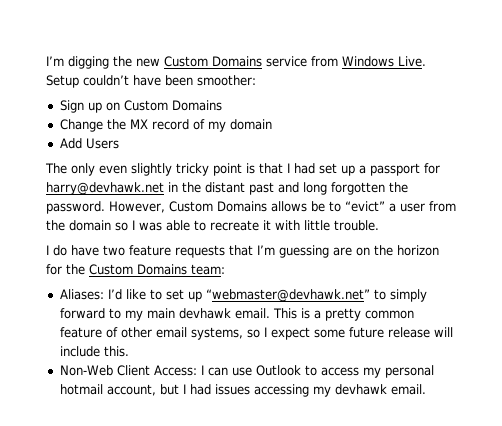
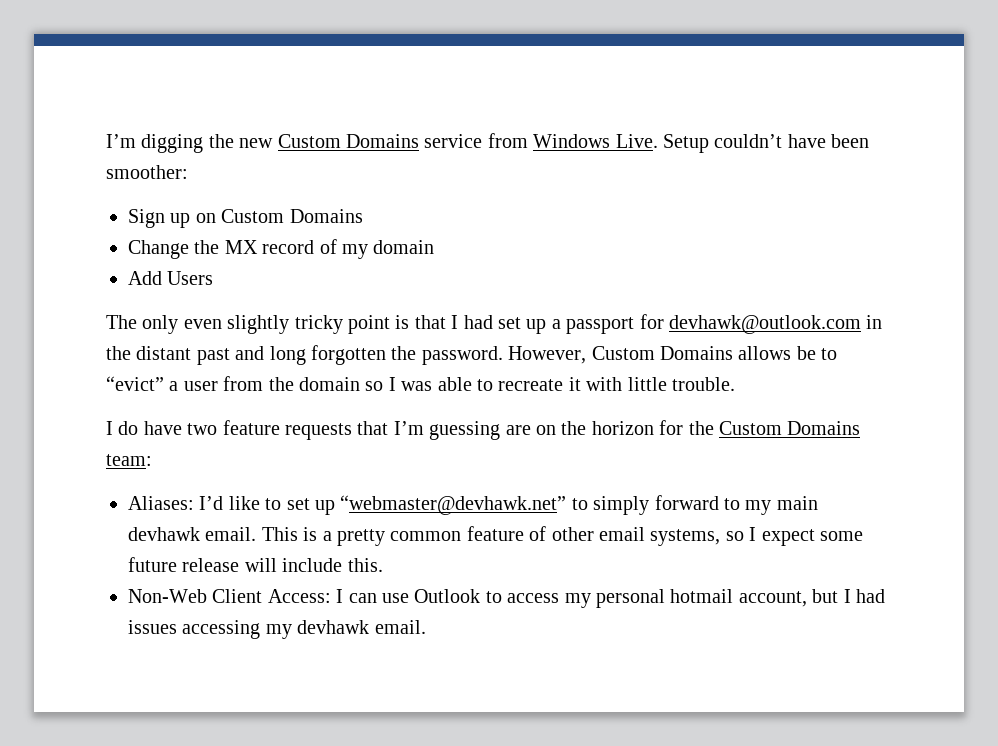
- The only even slightly tricky point is that I had set up a passport for harry@devhawk.net in the distant past and long forgotten the password.
+ The only even slightly tricky point is that I had set up a passport for devhawk@outlook.com in the distant past and long forgotten the password.

